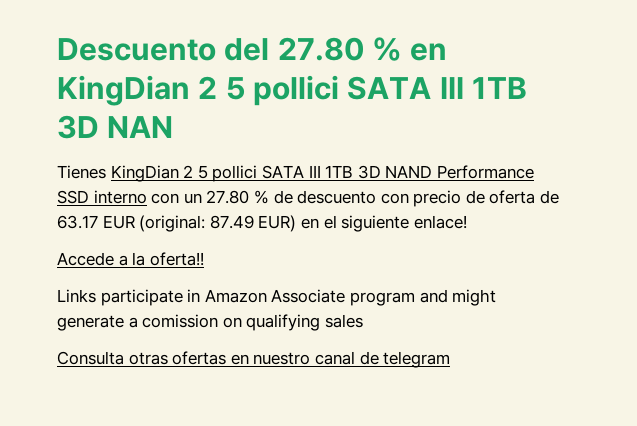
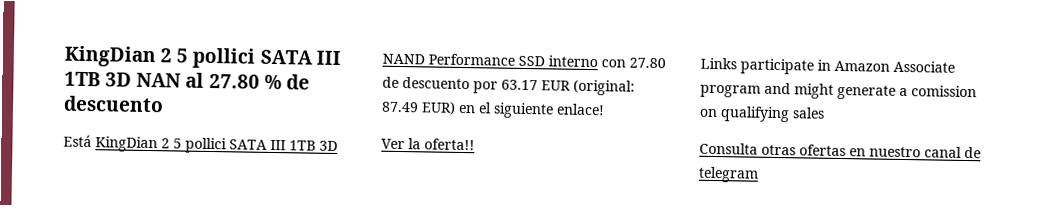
- Descuento del 27.80 % en KingDian 2 5 pollici SATA III 1TB 3D NAN
- Tienes KingDian 2 5 pollici SATA III 1TB 3D NAND Performance SSD interno con un 27.80 % de descuento con precio de oferta de 63.17 EUR (original: 87.49 EUR) en el siguiente enlace!
+ KingDian 2 5 pollici SATA III 1TB 3D NAN al 27.80 % de descuento
+ Está KingDian 2 5 pollici SATA III 1TB 3D NAND Performance SSD interno con 27.80 de descuento por 63.17 EUR (original: 87.49 EUR) en el siguiente enlace!
- Accede a la oferta!!
+ Ver la oferta!!

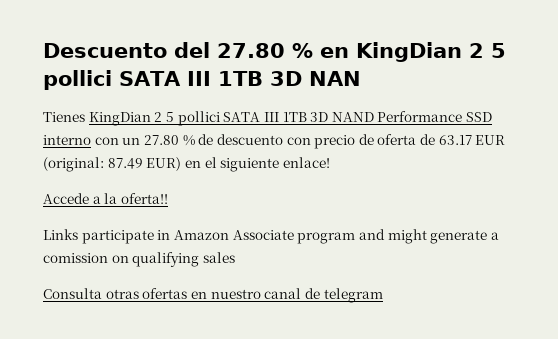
- KingDian 2 5 pollici SATA III 1TB 3D NAN al 27.80 % de descuento
- Está KingDian 2 5 pollici SATA III 1TB 3D NAND Performance SSD interno con 27.80 de descuento por 63.17 EUR (original: 87.49 EUR) en el siguiente enlace!
+ Descuento del 27.80 % en KingDian 2 5 pollici SATA III 1TB 3D NAN
+ Tienes KingDian 2 5 pollici SATA III 1TB 3D NAND Performance SSD interno con un 27.80 % de descuento con precio de oferta de 63.17 EUR (original: 87.49 EUR) en el siguiente enlace!
- Ver la oferta!!
+ Accede a la oferta!!

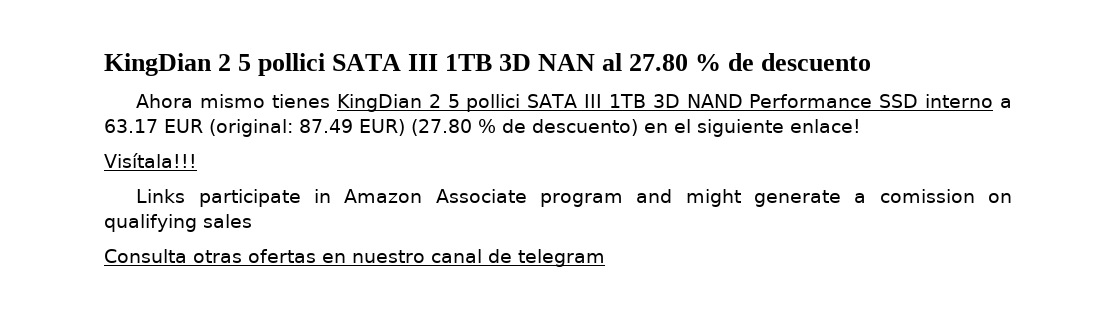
- Descuento del 27.80 % en KingDian 2 5 pollici SATA III 1TB 3D NAN
- Tienes KingDian 2 5 pollici SATA III 1TB 3D NAND Performance SSD interno con un 27.80 % de descuento con precio de oferta de 63.17 EUR (original: 87.49 EUR) en el siguiente enlace!
+ KingDian 2 5 pollici SATA III 1TB 3D NAN al 27.80 % de descuento
+ Ahora mismo tienes KingDian 2 5 pollici SATA III 1TB 3D NAND Performance SSD interno a 63.17 EUR (original: 87.49 EUR) (27.80 % de descuento) en el siguiente enlace!
- Accede a la oferta!!
+ Visítala!!!

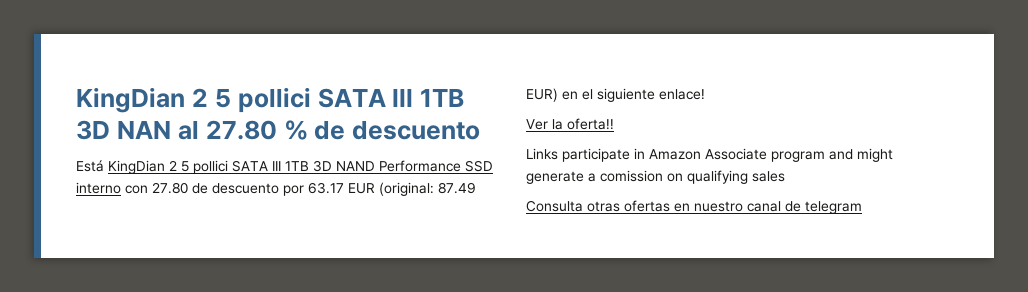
- Ahora mismo tienes KingDian 2 5 pollici SATA III 1TB 3D NAND Performance SSD interno a 63.17 EUR (original: 87.49 EUR) (27.80 % de descuento) en el siguiente enlace!
+ Está KingDian 2 5 pollici SATA III 1TB 3D NAND Performance SSD interno con 27.80 de descuento por 63.17 EUR (original: 87.49 EUR) en el siguiente enlace!
- Visítala!!!
+ Ver la oferta!!

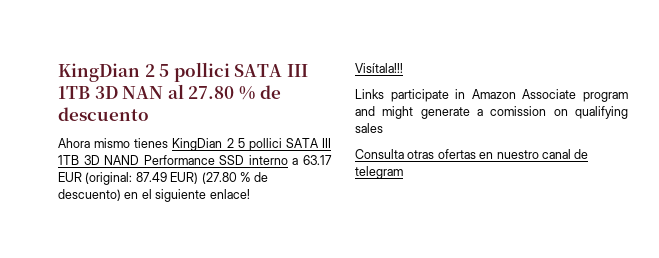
- Está KingDian 2 5 pollici SATA III 1TB 3D NAND Performance SSD interno con 27.80 de descuento por 63.17 EUR (original: 87.49 EUR) en el siguiente enlace!
+ Ahora mismo tienes KingDian 2 5 pollici SATA III 1TB 3D NAND Performance SSD interno a 63.17 EUR (original: 87.49 EUR) (27.80 % de descuento) en el siguiente enlace!
- Ver la oferta!!
+ Visítala!!!

